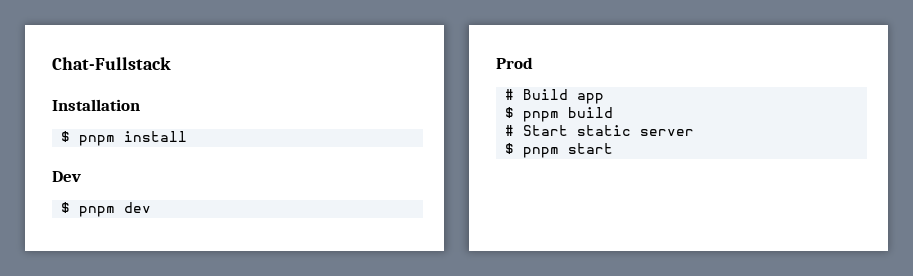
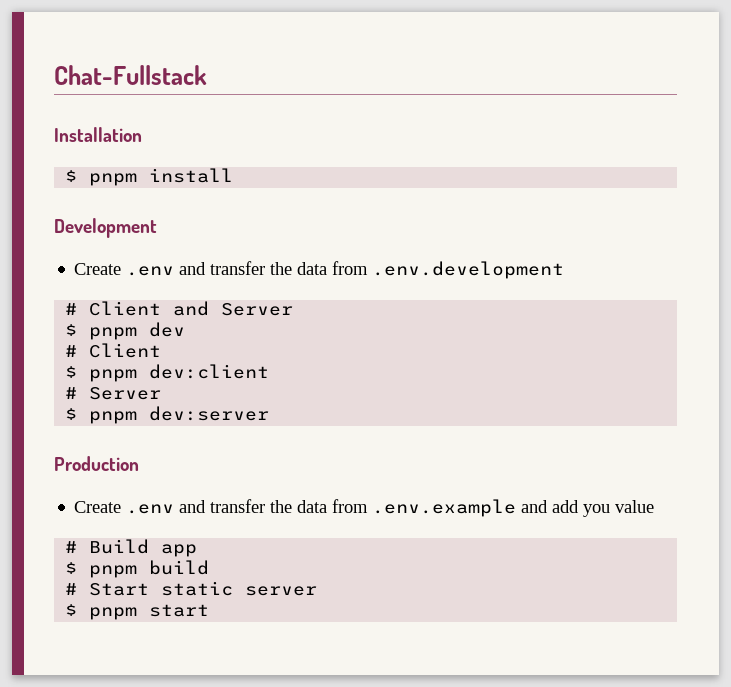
- Dev
+ Development
+ Create .env and transfer the data from .env.development
+ # Client and Server
  $ pnpm dev
- Prod
+ # Client
+ $ pnpm dev:client
+ # Server
+ $ pnpm dev:server
+ Production
+ Create .env and transfer the data from .env.example and add you value

